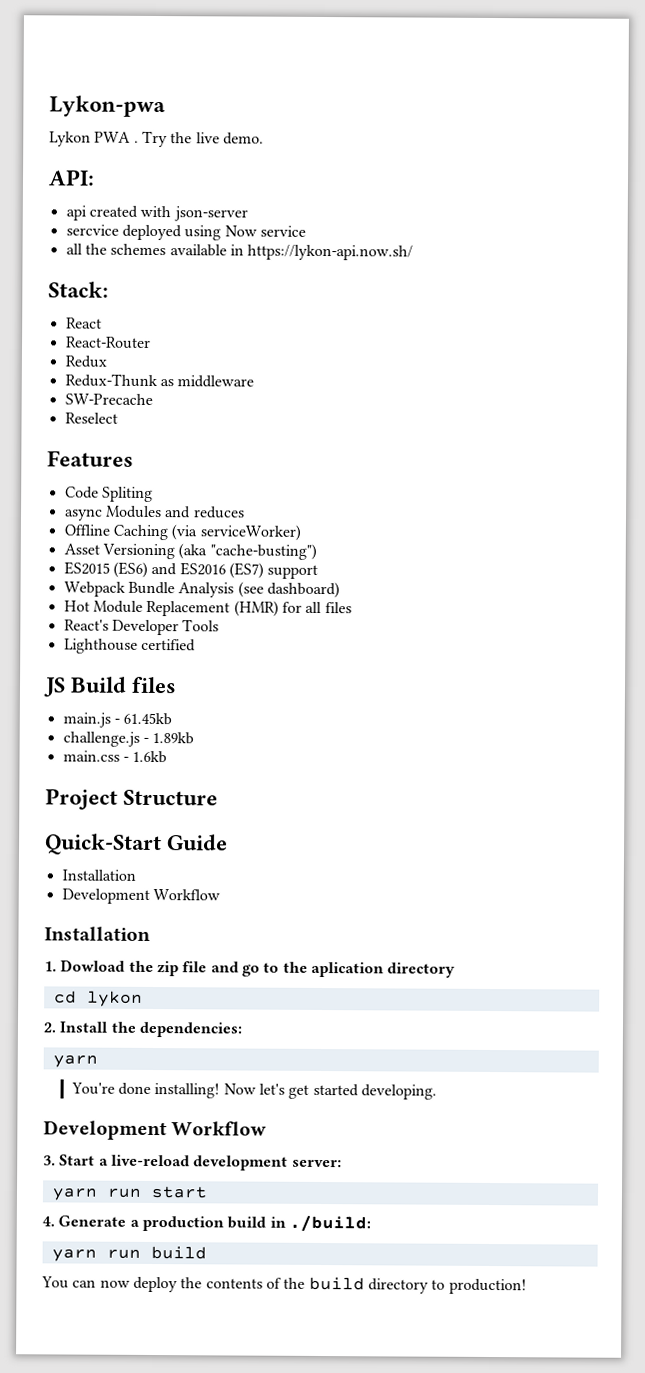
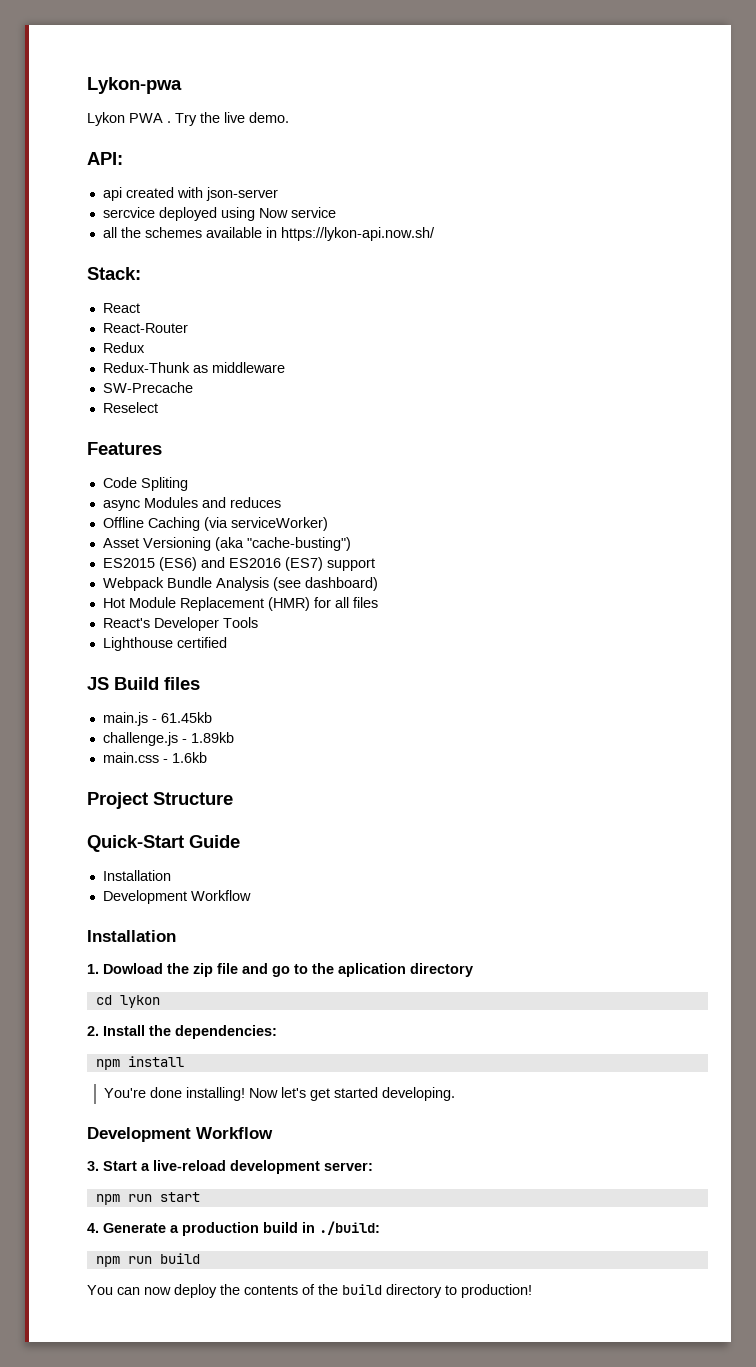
  2. Install the dependencies:
- yarn
+ npm install
- yarn run start
+ npm run start
- yarn run build
+ npm run build

